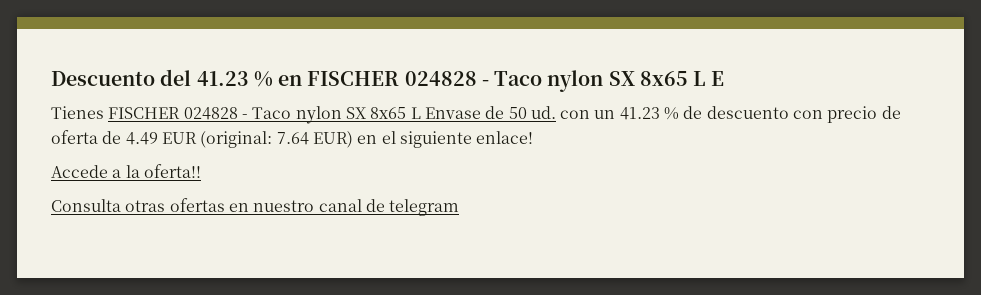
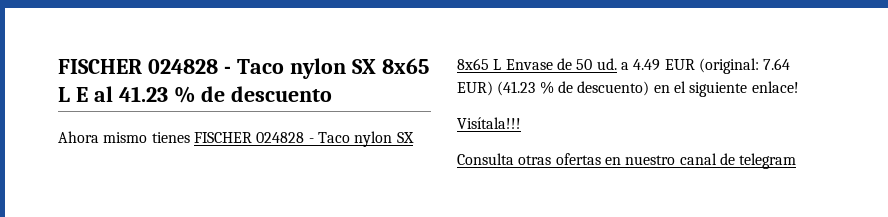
- Descuento del 41.23 % en FISCHER 024828 - Taco nylon SX 8x65 L E
- Tienes FISCHER 024828 - Taco nylon SX 8x65 L Envase de 50 ud. con un 41.23 % de descuento con precio de oferta de 4.49 EUR (original: 7.64 EUR) en el siguiente enlace!
+ FISCHER 024828 - Taco nylon SX 8x65 L E al 41.23 % de descuento
+ Ahora mismo tienes FISCHER 024828 - Taco nylon SX 8x65 L Envase de 50 ud. a 4.49 EUR (original: 7.64 EUR) (41.23 % de descuento) en el siguiente enlace!
- Accede a la oferta!!
+ Visítala!!!

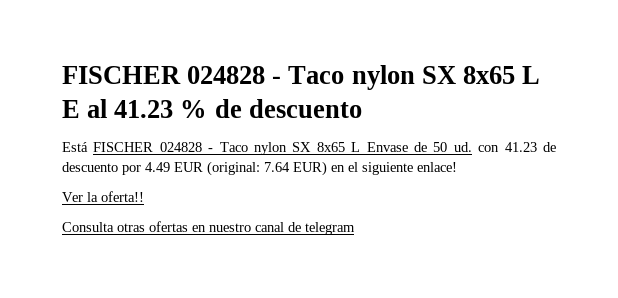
- Ahora mismo tienes FISCHER 024828 - Taco nylon SX 8x65 L Envase de 50 ud. a 4.49 EUR (original: 7.64 EUR) (41.23 % de descuento) en el siguiente enlace!
+ Está FISCHER 024828 - Taco nylon SX 8x65 L Envase de 50 ud. con 41.23 de descuento por 4.49 EUR (original: 7.64 EUR) en el siguiente enlace!
- Visítala!!!
+ Ver la oferta!!

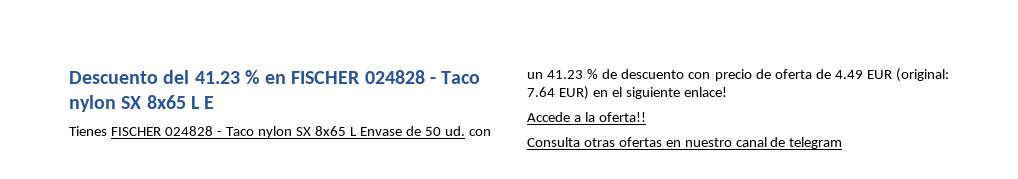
- FISCHER 024828 - Taco nylon SX 8x65 L E al 41.23 % de descuento
- Está FISCHER 024828 - Taco nylon SX 8x65 L Envase de 50 ud. con 41.23 de descuento por 4.49 EUR (original: 7.64 EUR) en el siguiente enlace!
+ Descuento del 41.23 % en FISCHER 024828 - Taco nylon SX 8x65 L E
+ Tienes FISCHER 024828 - Taco nylon SX 8x65 L Envase de 50 ud. con un 41.23 % de descuento con precio de oferta de 4.49 EUR (original: 7.64 EUR) en el siguiente enlace!
- Ver la oferta!!
+ Accede a la oferta!!

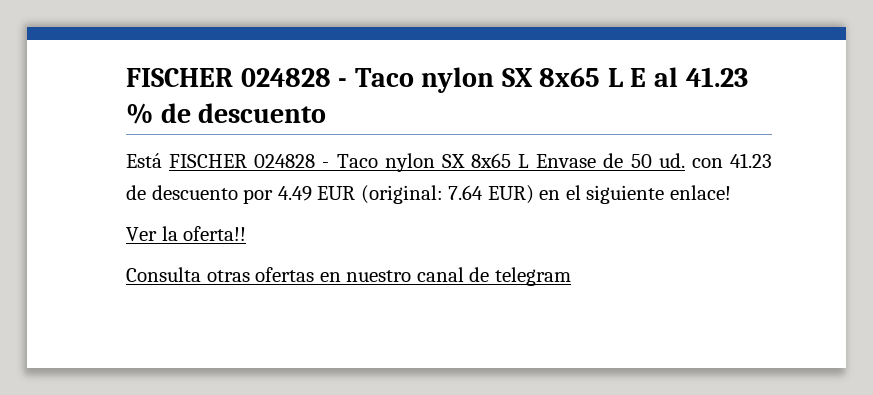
- Descuento del 41.23 % en FISCHER 024828 - Taco nylon SX 8x65 L E
- Tienes FISCHER 024828 - Taco nylon SX 8x65 L Envase de 50 ud. con un 41.23 % de descuento con precio de oferta de 4.49 EUR (original: 7.64 EUR) en el siguiente enlace!
+ FISCHER 024828 - Taco nylon SX 8x65 L E al 41.23 % de descuento
+ Está FISCHER 024828 - Taco nylon SX 8x65 L Envase de 50 ud. con 41.23 de descuento por 4.49 EUR (original: 7.64 EUR) en el siguiente enlace!
- Accede a la oferta!!
+ Ver la oferta!!

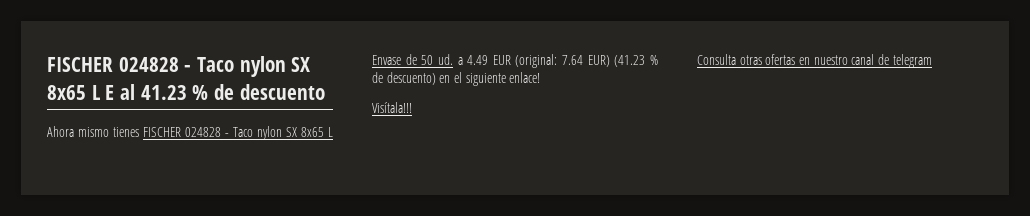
- Está FISCHER 024828 - Taco nylon SX 8x65 L Envase de 50 ud. con 41.23 de descuento por 4.49 EUR (original: 7.64 EUR) en el siguiente enlace!
+ Ahora mismo tienes FISCHER 024828 - Taco nylon SX 8x65 L Envase de 50 ud. a 4.49 EUR (original: 7.64 EUR) (41.23 % de descuento) en el siguiente enlace!
- Ver la oferta!!
+ Visítala!!!

